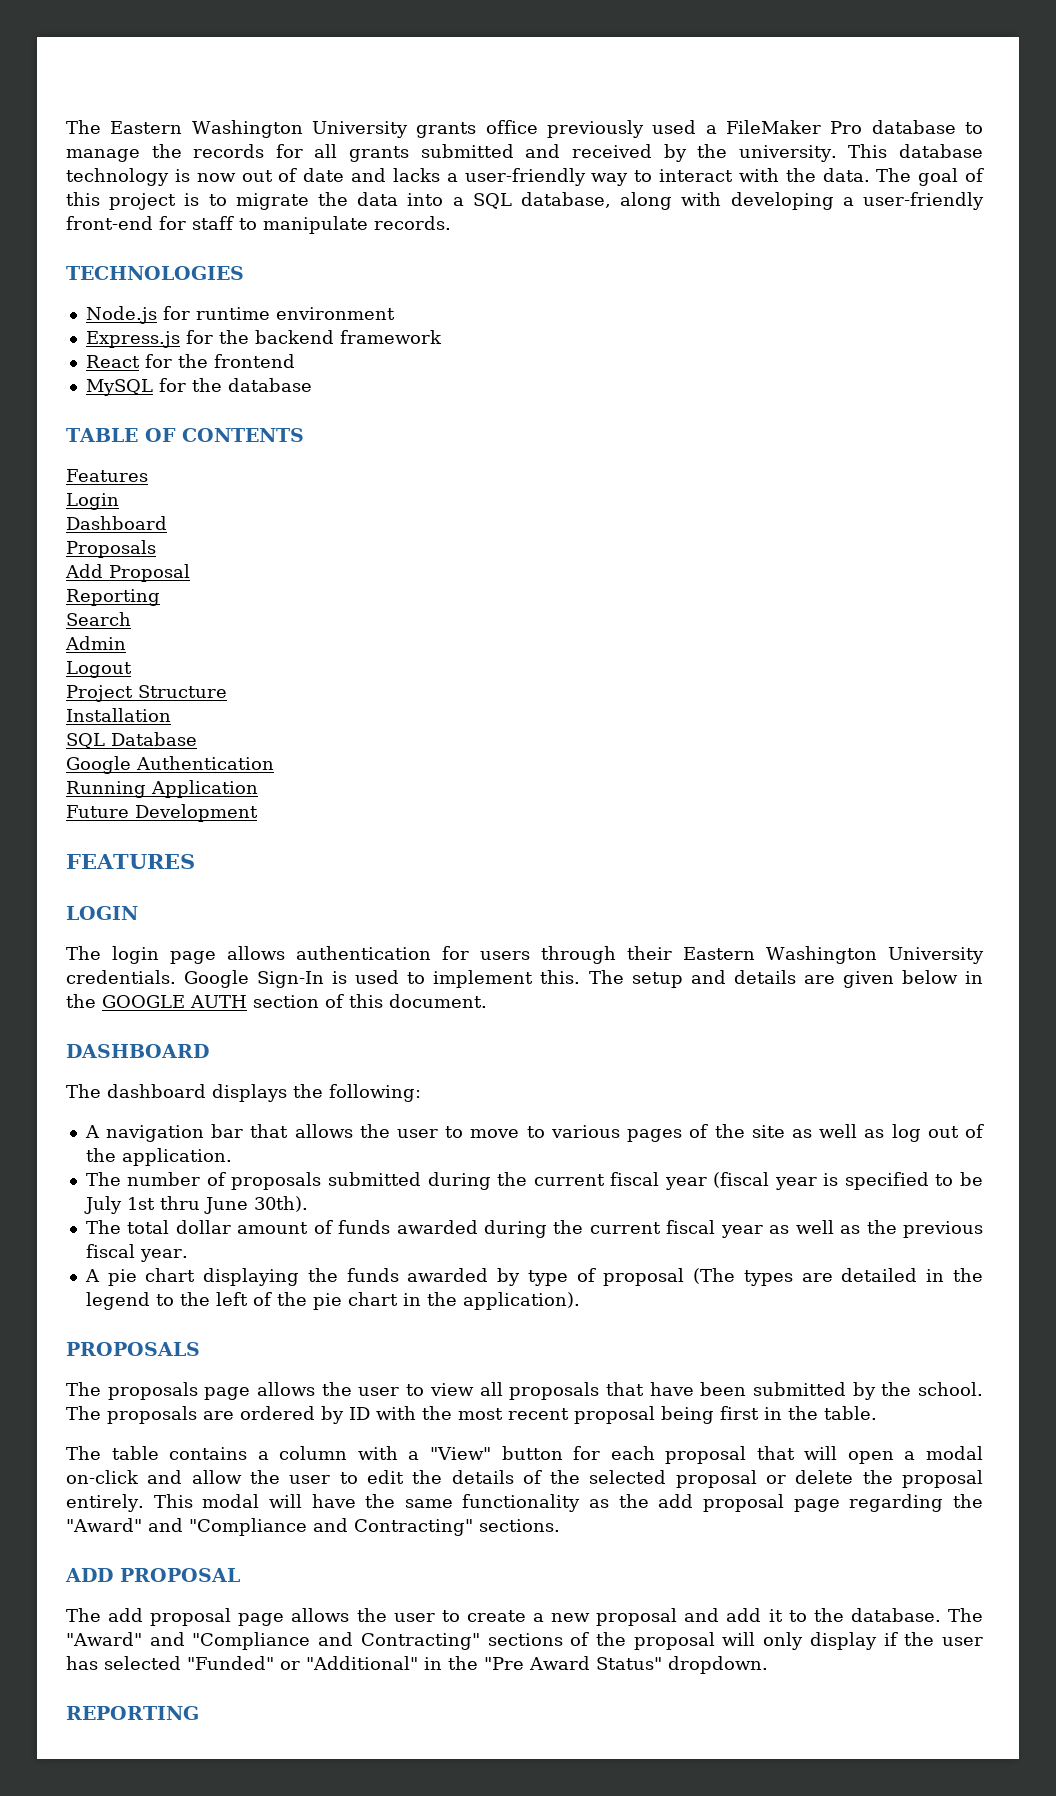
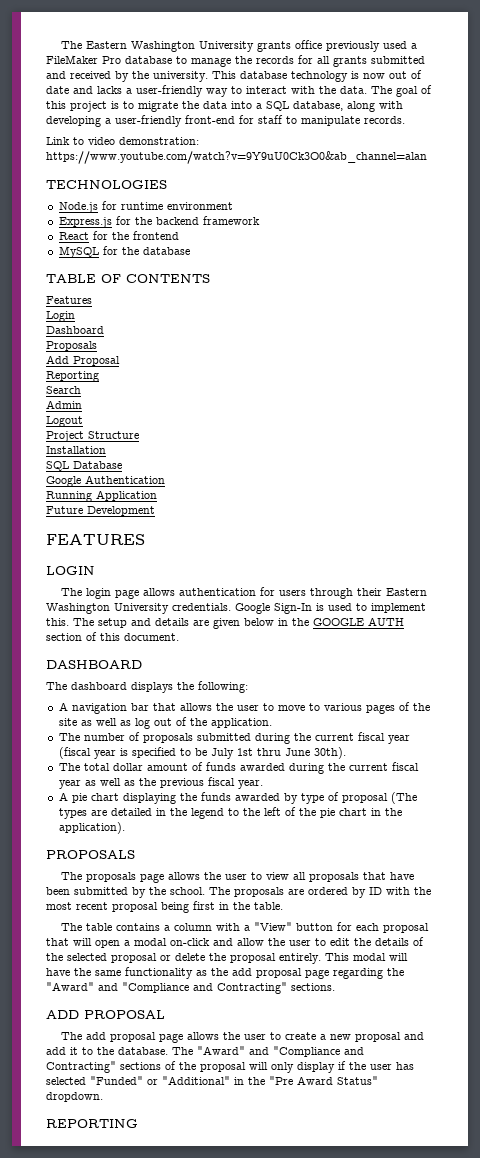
+ Link to video demonstration: https://www.youtube.com/watch?v=9Y9uU0Ck3O0&ab_channel=alan

